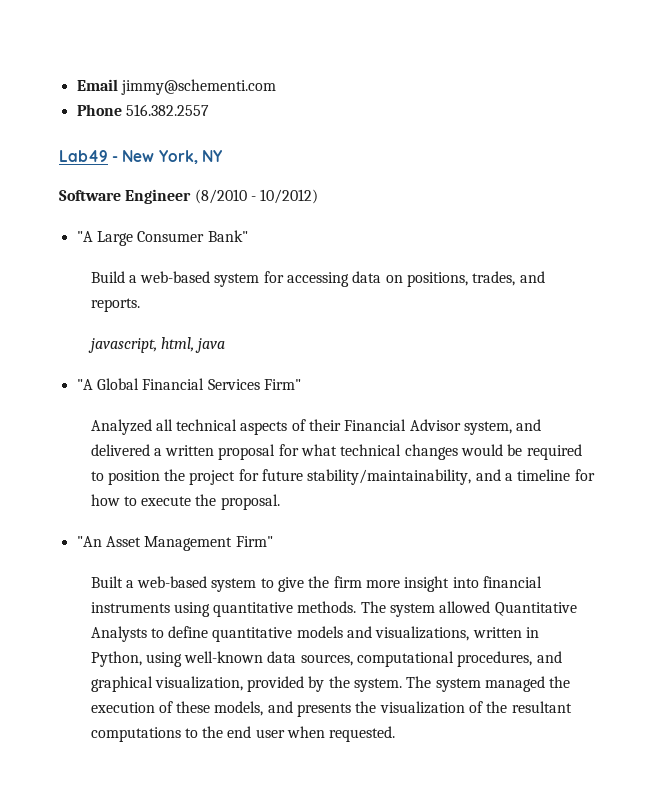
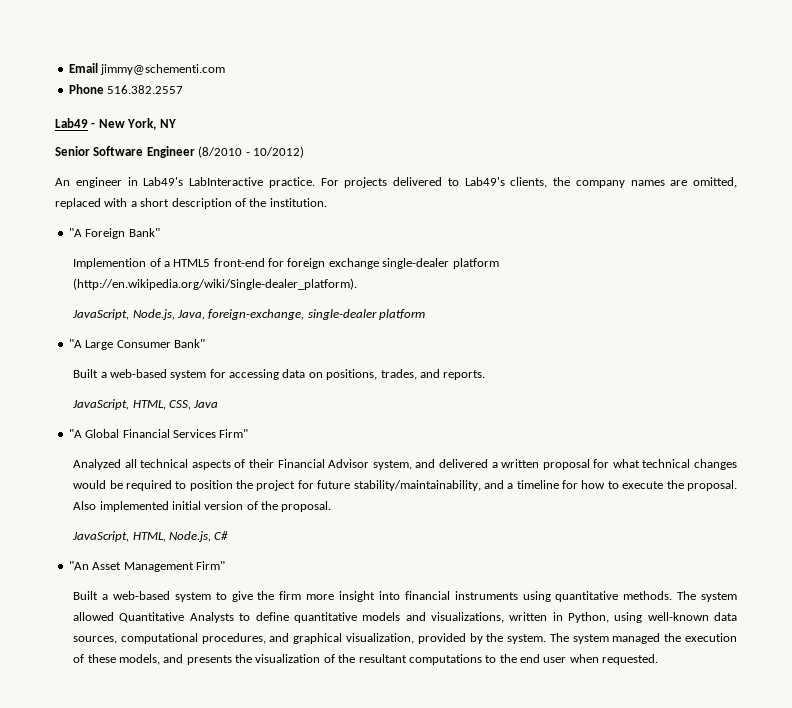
- Software Engineer (8/2010 - 10/2012)
+ Senior Software Engineer (8/2010 - 10/2012)
+ An engineer in Lab49's LabInteractive practice. For projects delivered to Lab49's clients, the company names are omitted, replaced with a short description of the institution.
+ "A Foreign Bank"
+ Implemention of a HTML5 front-end for foreign exchange single-dealer platform (http://en.wikipedia.org/wiki/Single-dealer_platform).
+ JavaScript, Node.js, Java, foreign-exchange, single-dealer platform
- Build a web-based system for accessing data on positions, trades, and reports.
+ Built a web-based system for accessing data on positions, trades, and reports.
- javascript, html, java
+ JavaScript, HTML, CSS, Java
+ Also implemented initial version of the proposal.
+ JavaScript, HTML, Node.js, C#

